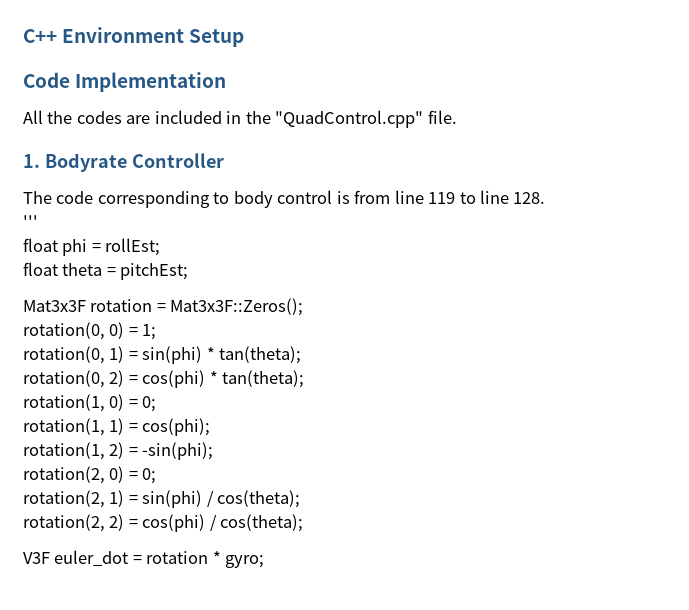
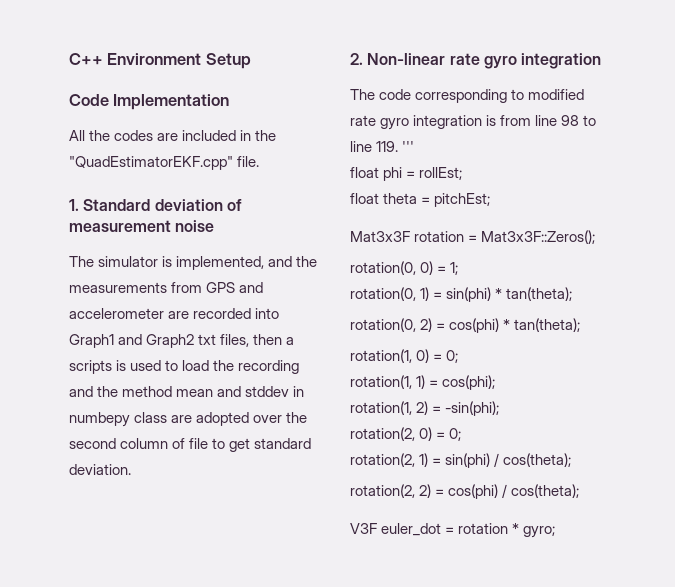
- All the codes are included in the "QuadControl.cpp" file.
+ All the codes are included in the "QuadEstimatorEKF.cpp" file.
- 1. Bodyrate Controller
+ 1. Standard deviation of measurement noise
+ The simulator is implemented, and the measurements from GPS and accelerometer are recorded into Graph1 and Graph2 txt files, then a scripts is used to load the recording and the method mean and stddev in numbepy class are adopted over the second column of file to get standard deviation.
+ 2. Non-linear rate gyro integration
- The code corresponding to body control is from line 119 to line 128.
- '''
+ The code corresponding to modified rate gyro integration is from line 98 to line 119. '''

